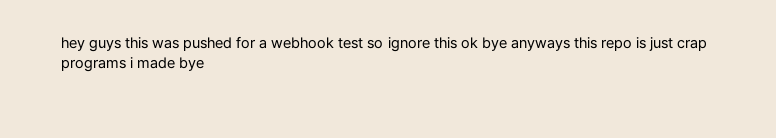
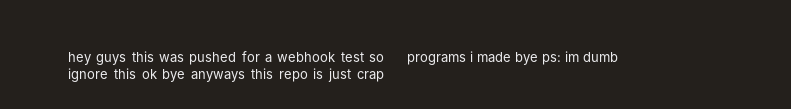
- hey guys this was pushed for a webhook test so ignore this ok bye anyways this repo is just crap programs i made bye
+ hey guys this was pushed for a webhook test so ignore this ok bye anyways this repo is just crap programs i made bye ps: im dumb

